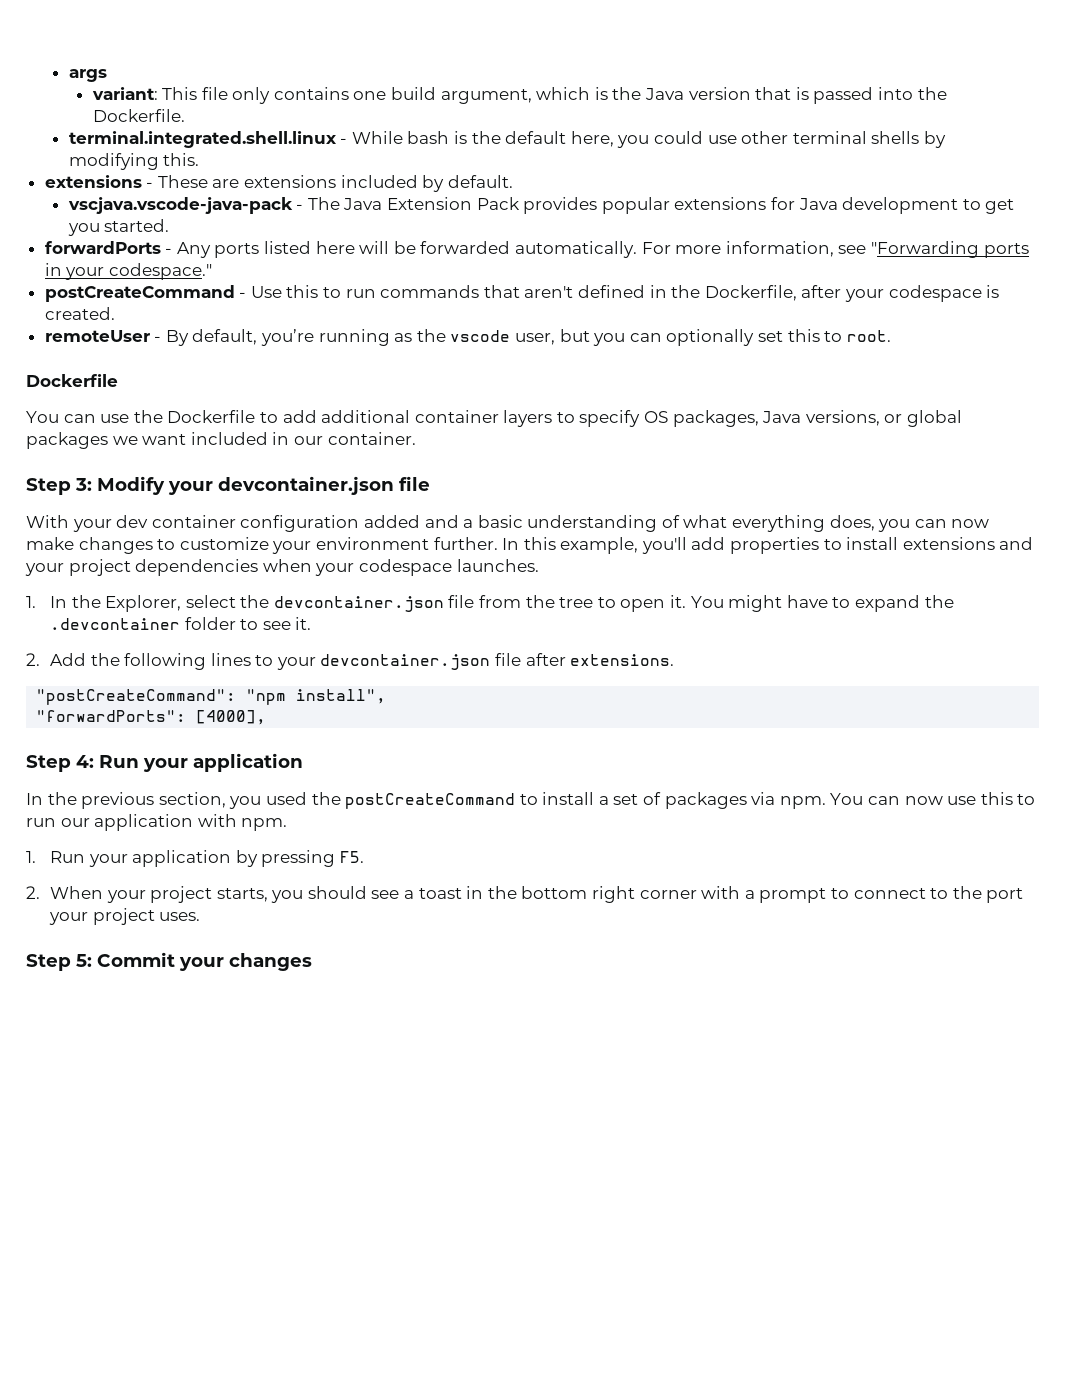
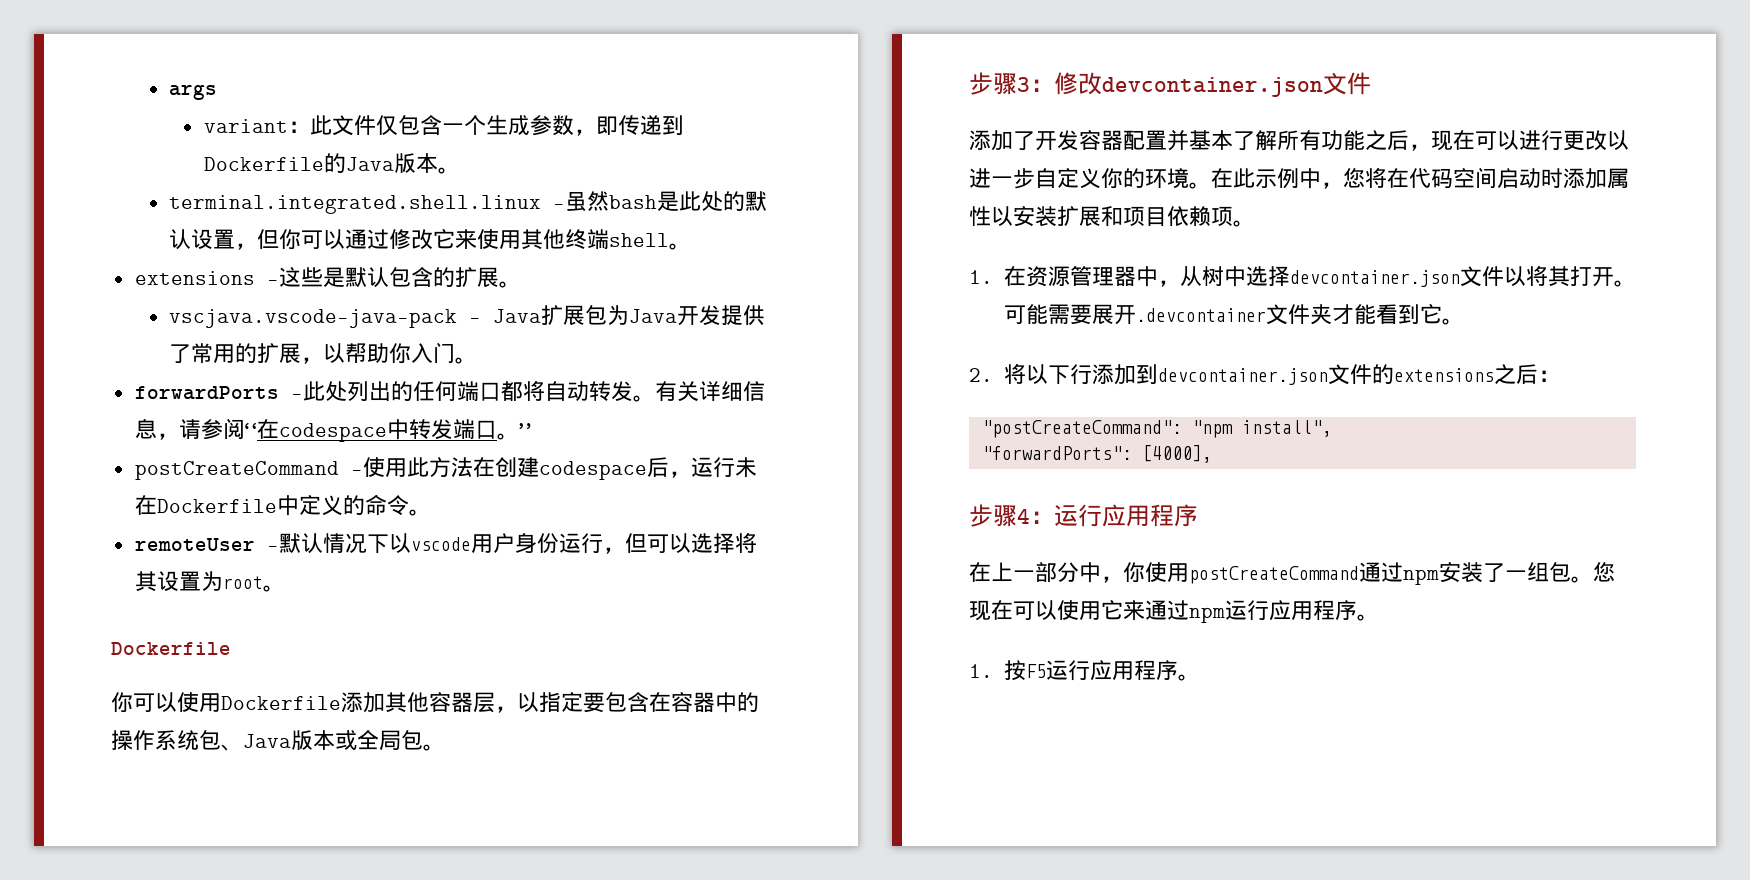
- variant: This file only contains one build argument, which is the Java version that is passed into the Dockerfile.
- terminal.integrated.shell.linux - While bash is the default here, you could use other terminal shells by modifying this.
- extensions - These are extensions included by default.
- vscjava.vscode-java-pack - The Java Extension Pack provides popular extensions for Java development to get you started.
- forwardPorts - Any ports listed here will be forwarded automatically. For more information, see "Forwarding ports in your codespace."
- postCreateCommand - Use this to run commands that aren't defined in the Dockerfile, after your codespace is created.
- remoteUser - By default, you’re running as the vscode user, but you can optionally set this to root.
+ variant：此文件仅包含一个生成参数，即传递到Dockerfile的Java版本。
+ terminal.integrated.shell.linux -虽然bash是此处的默认设置，但你可以通过修改它来使用其他终端shell。
+ extensions -这些是默认包含的扩展。
+ vscjava.vscode-java-pack - Java扩展包为Java开发提供了常用的扩展，以帮助你入门。
+ forwardPorts -此处列出的任何端口都将自动转发。有关详细信息，请参阅“在codespace中转发端口。”
+ postCreateCommand -使用此方法在创建codespace后，运行未在Dockerfile中定义的命令。
+ remoteUser -默认情况下以vscode用户身份运行，但可以选择将其设置为root。
  Dockerfile
- You can use the Dockerfile to add additional container layers to specify OS packages, Java versions, or global packages we want included in our container.
- Step 3: Modify your devcontainer.json file
- With your dev container configuration added and a basic understanding of what everything does, you can now make changes to customize your environment further. In this example, you'll add properties to install extensions and your project dependencies when your codespace launches.
- 1. In the Explorer, select the devcontainer.json file from the tree to open it. You might have to expand the .devcontainer folder to see it.
- 2. Add the following lines to your devcontainer.json file after extensions.
+ 你可以使用Dockerfile添加其他容器层，以指定要包含在容器中的操作系统包、Java版本或全局包。
+ 步骤3：修改devcontainer.json文件
+ 添加了开发容器配置并基本了解所有功能之后，现在可以进行更改以进一步自定义你的环境。在此示例中，您将在代码空间启动时添加属性以安装扩展和项目依赖项。
+ 1.在资源管理器中，从树中选择devcontainer.json文件以将其打开。可能需要展开.devcontainer文件夹才能看到它。
+ 2.将以下行添加到devcontainer.json文件的extensions之后：
- Step 4: Run your application
- In the previous section, you used the postCreateCommand to install a set of packages via npm. You can now use this to run our application with npm.
- 1. Run your application by pressing F5.
- 2. When your project starts, you should see a toast in the bottom right corner with a prompt to connect to the port your project uses.
- Step 5: Commit your changes
+ 步骤4：运行应用程序
+ 在上一部分中，你使用postCreateCommand通过npm安装了一组包。您现在可以使用它来通过npm运行应用程序。
+ 1.按F5运行应用程序。

